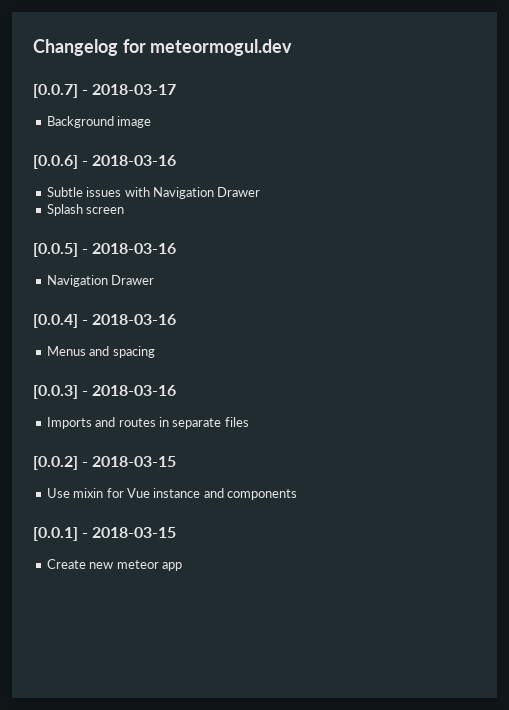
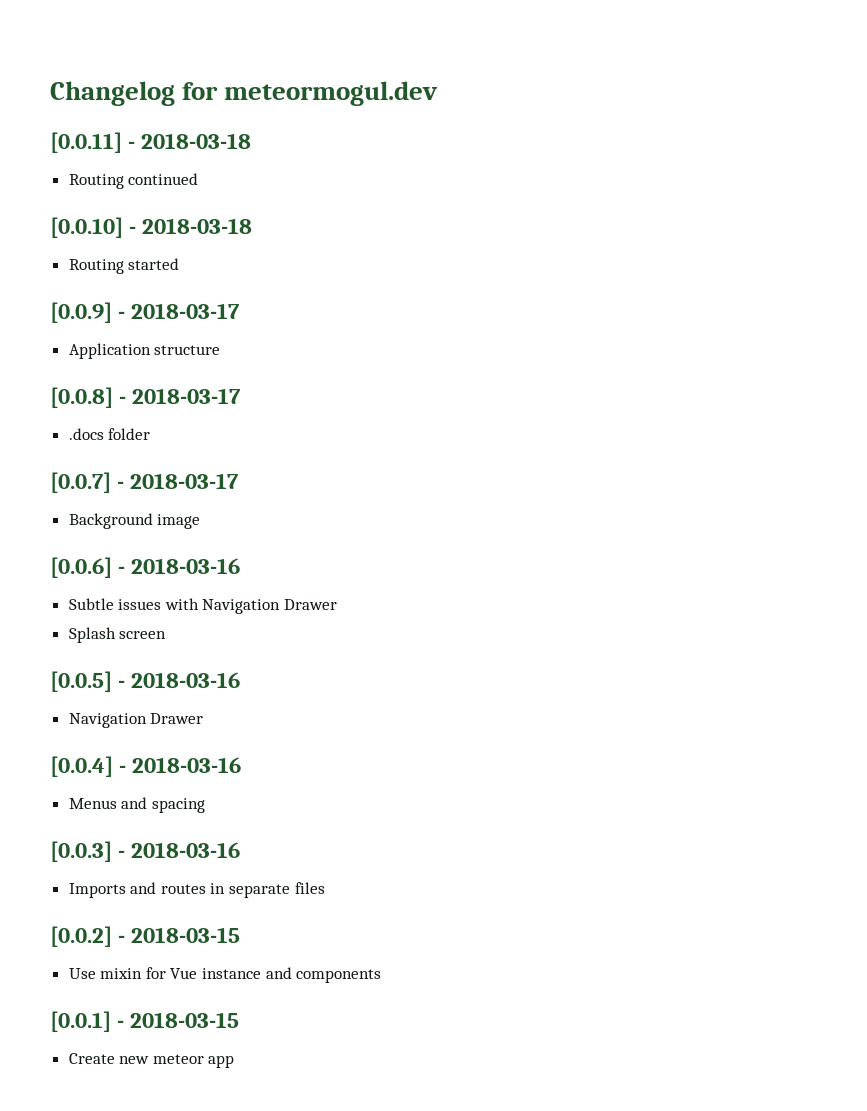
+ [0.0.11] - 2018-03-18
+ Routing continued
+ [0.0.10] - 2018-03-18
+ Routing started
+ [0.0.9] - 2018-03-17
+ Application structure
+ [0.0.8] - 2018-03-17
+ .docs folder

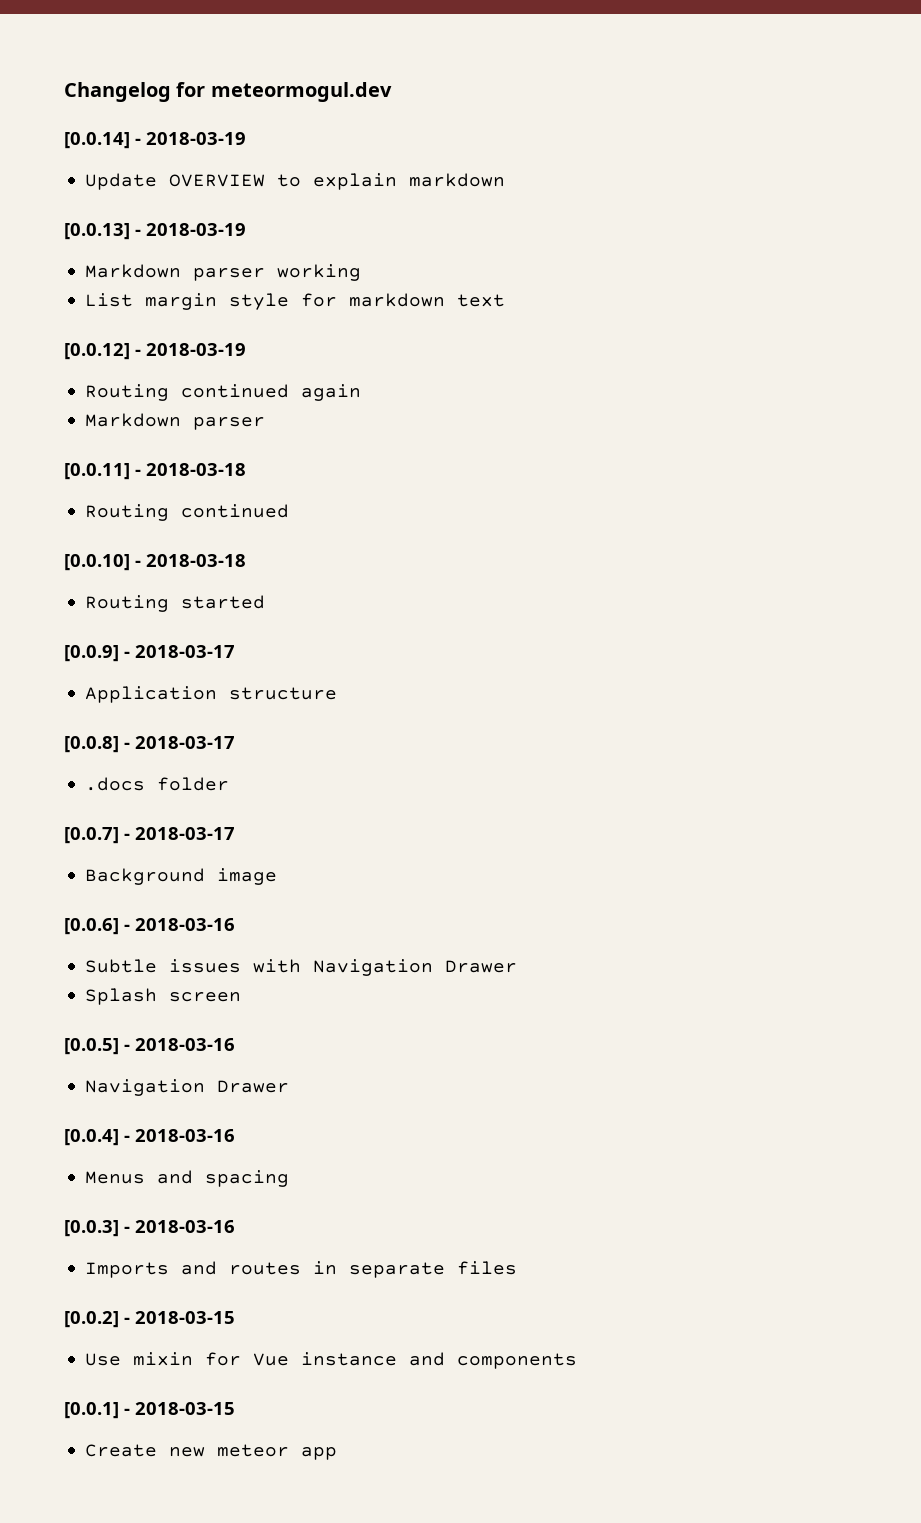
+ [0.0.14] - 2018-03-19
+ Update OVERVIEW to explain markdown
+ [0.0.13] - 2018-03-19
+ Markdown parser working
+ List margin style for markdown text
+ [0.0.12] - 2018-03-19
+ Routing continued again
+ Markdown parser

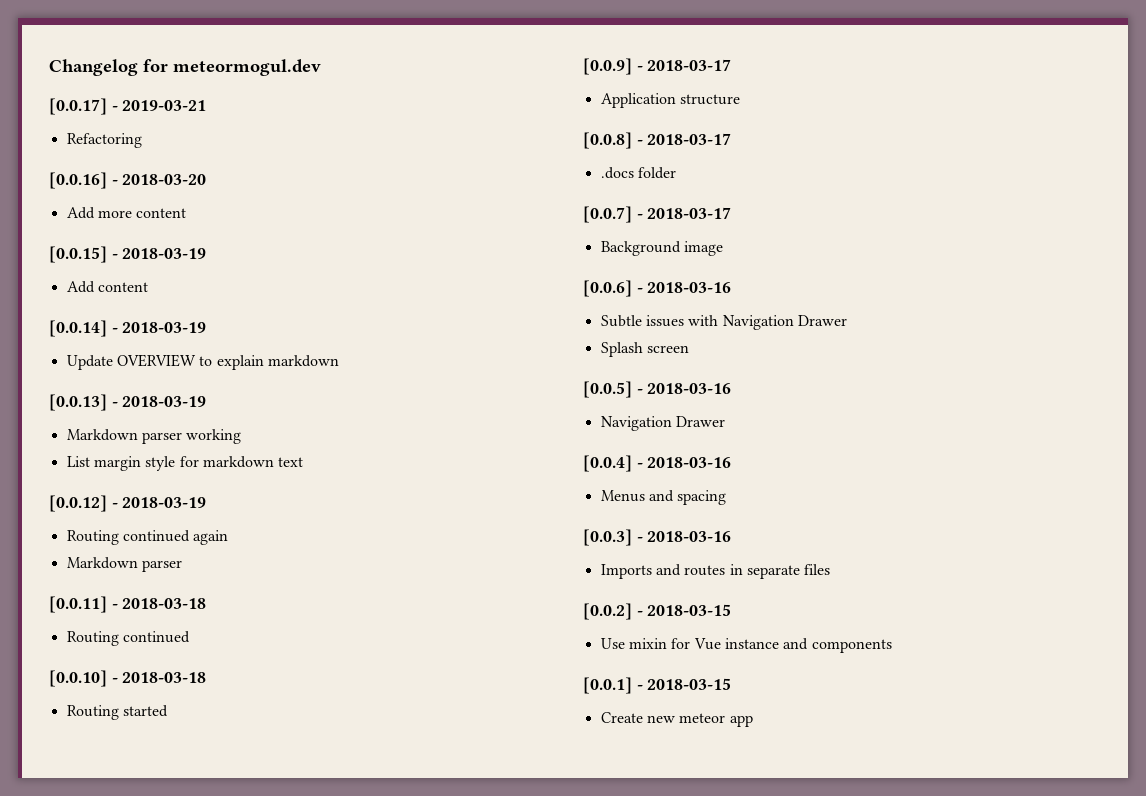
+ [0.0.17] - 2019-03-21
+ Refactoring
+ [0.0.16] - 2018-03-20
+ Add more content
+ [0.0.15] - 2018-03-19
+ Add content

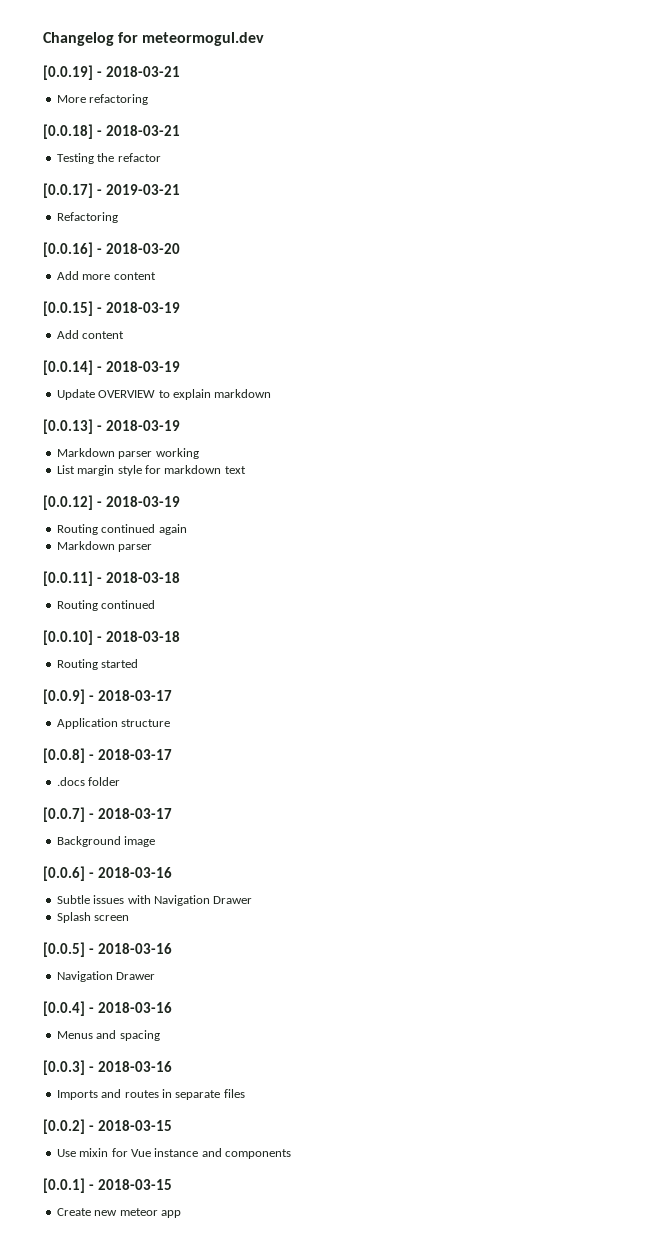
+ [0.0.19] - 2018-03-21
+ More refactoring
+ [0.0.18] - 2018-03-21
+ Testing the refactor

